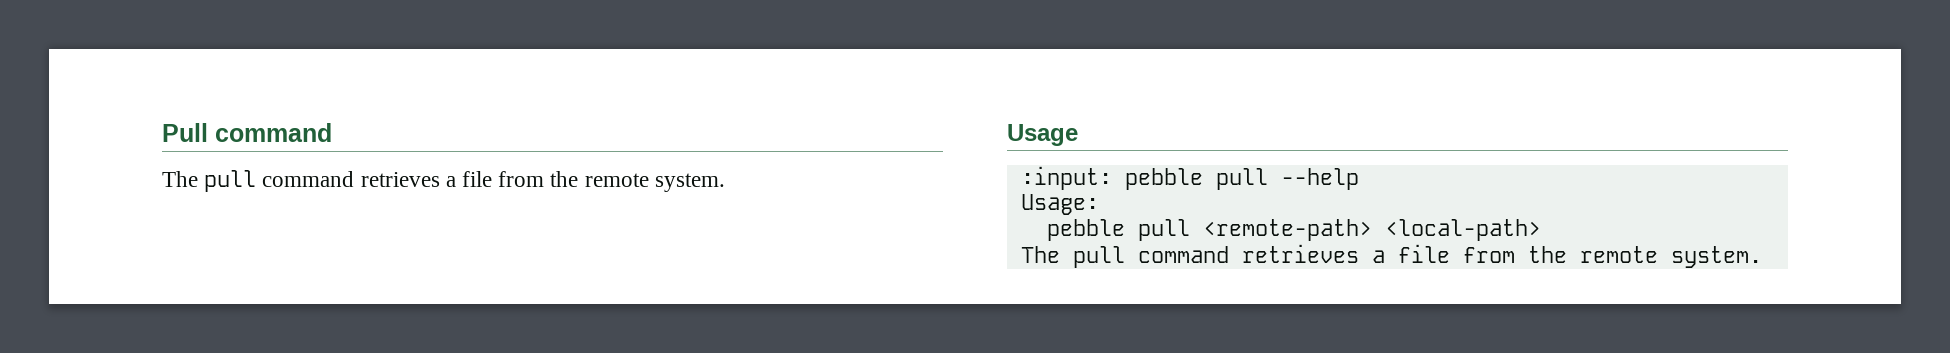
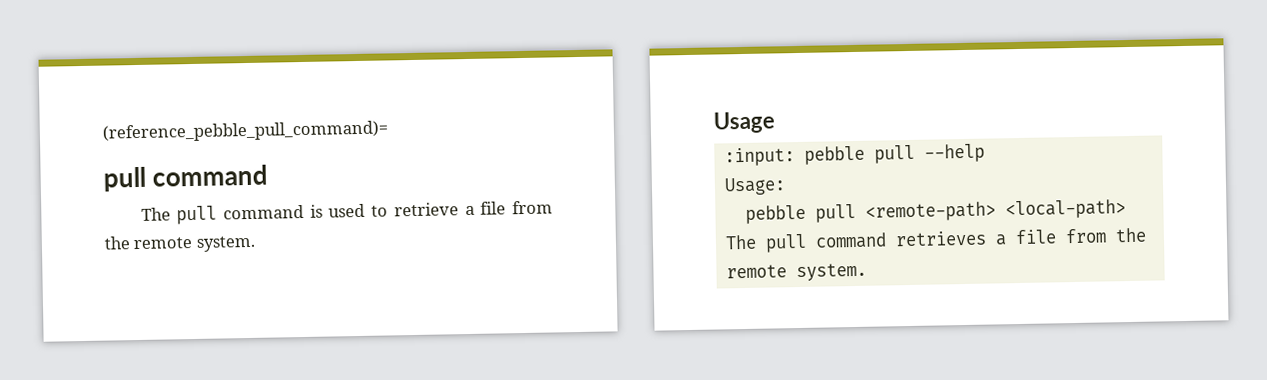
- Pull command
- The pull command retrieves a file from the remote system.
+ (reference_pebble_pull_command)=
+ pull command
+ The pull command is used to retrieve a file from the remote system.

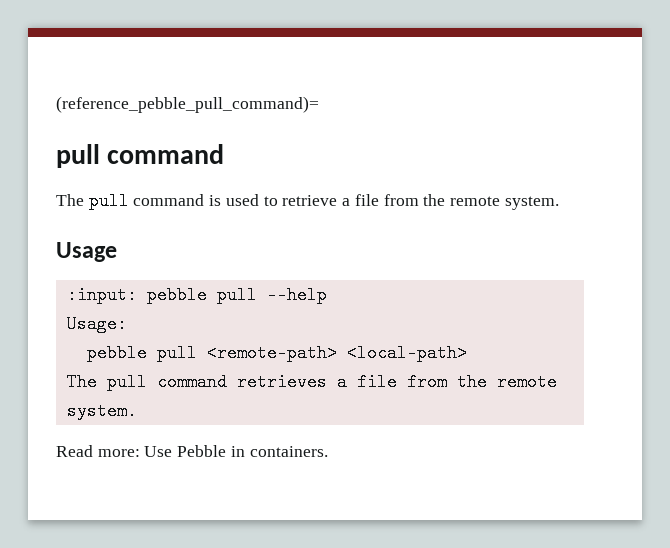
+ Read more: Use Pebble in containers.

